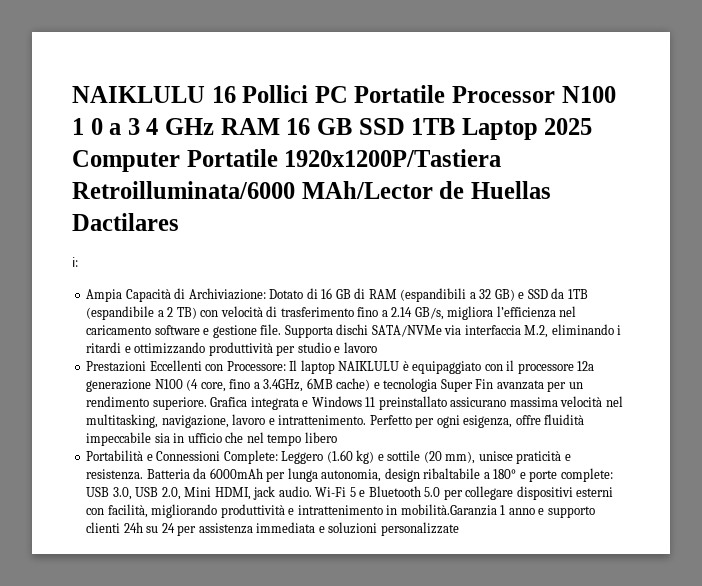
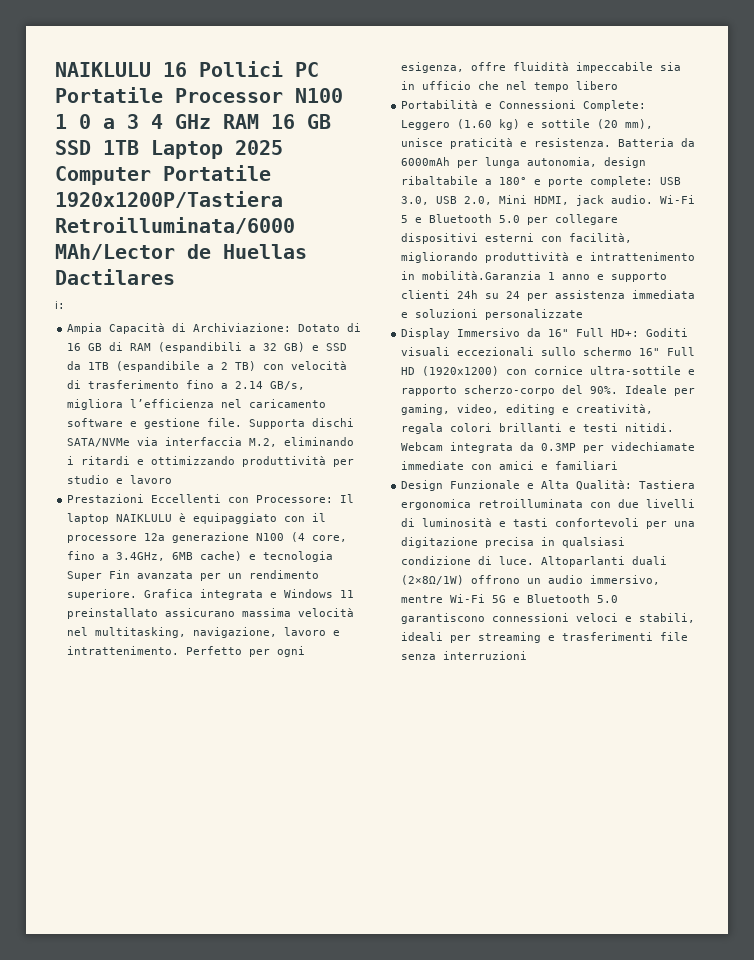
+ Display Immersivo da 16" Full HD+: Goditi visuali eccezionali sullo schermo 16" Full HD (1920x1200) con cornice ultra-sottile e rapporto scherzo-corpo del 90%. Ideale per gaming, video, editing e creatività, regala colori brillanti e testi nitidi. Webcam integrata da 0.3MP per videchiamate immediate con amici e familiari
+ Design Funzionale e Alta Qualità: Tastiera ergonomica retroilluminata con due livelli di luminosità e tasti confortevoli per una digitazione precisa in qualsiasi condizione di luce. Altoparlanti duali (2×8Ω/1W) offrono un audio immersivo, mentre Wi-Fi 5G e Bluetooth 5.0 garantiscono connessioni veloci e stabili, ideali per streaming e trasferimenti file senza interruzioni

